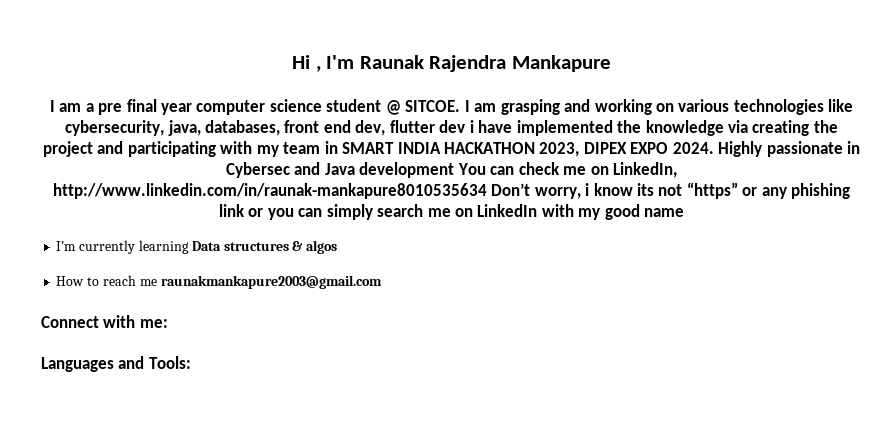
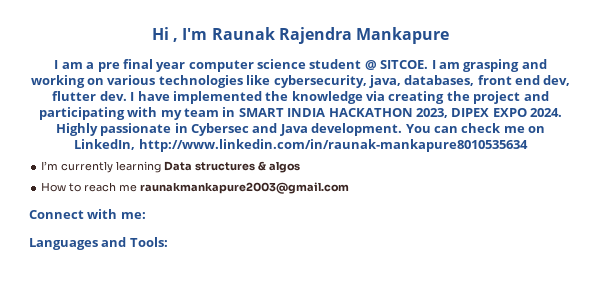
- I am grasping and working on various technologies like cybersecurity, java, databases, front end dev, flutter dev i have implemented the knowledge via creating the project and participating with my team in SMART INDIA HACKATHON 2023, DIPEX EXPO 2024.
+ I am grasping and working on various technologies like cybersecurity, java, databases, front end dev, flutter dev. I have implemented the knowledge via creating the project and participating with my team in SMART INDIA HACKATHON 2023, DIPEX EXPO 2024.
- Highly passionate in Cybersec and Java development You can check me on LinkedIn, http://www.linkedin.com/in/raunak-mankapure8010535634 Don’t worry, i know its not “https” or any phishing link or you can simply search me on LinkedIn with my good name
+ Highly passionate in Cybersec and Java development. You can check me on LinkedIn, http://www.linkedin.com/in/raunak-mankapure8010535634

